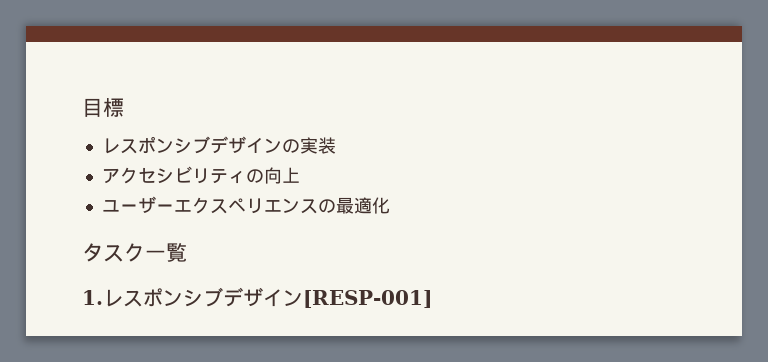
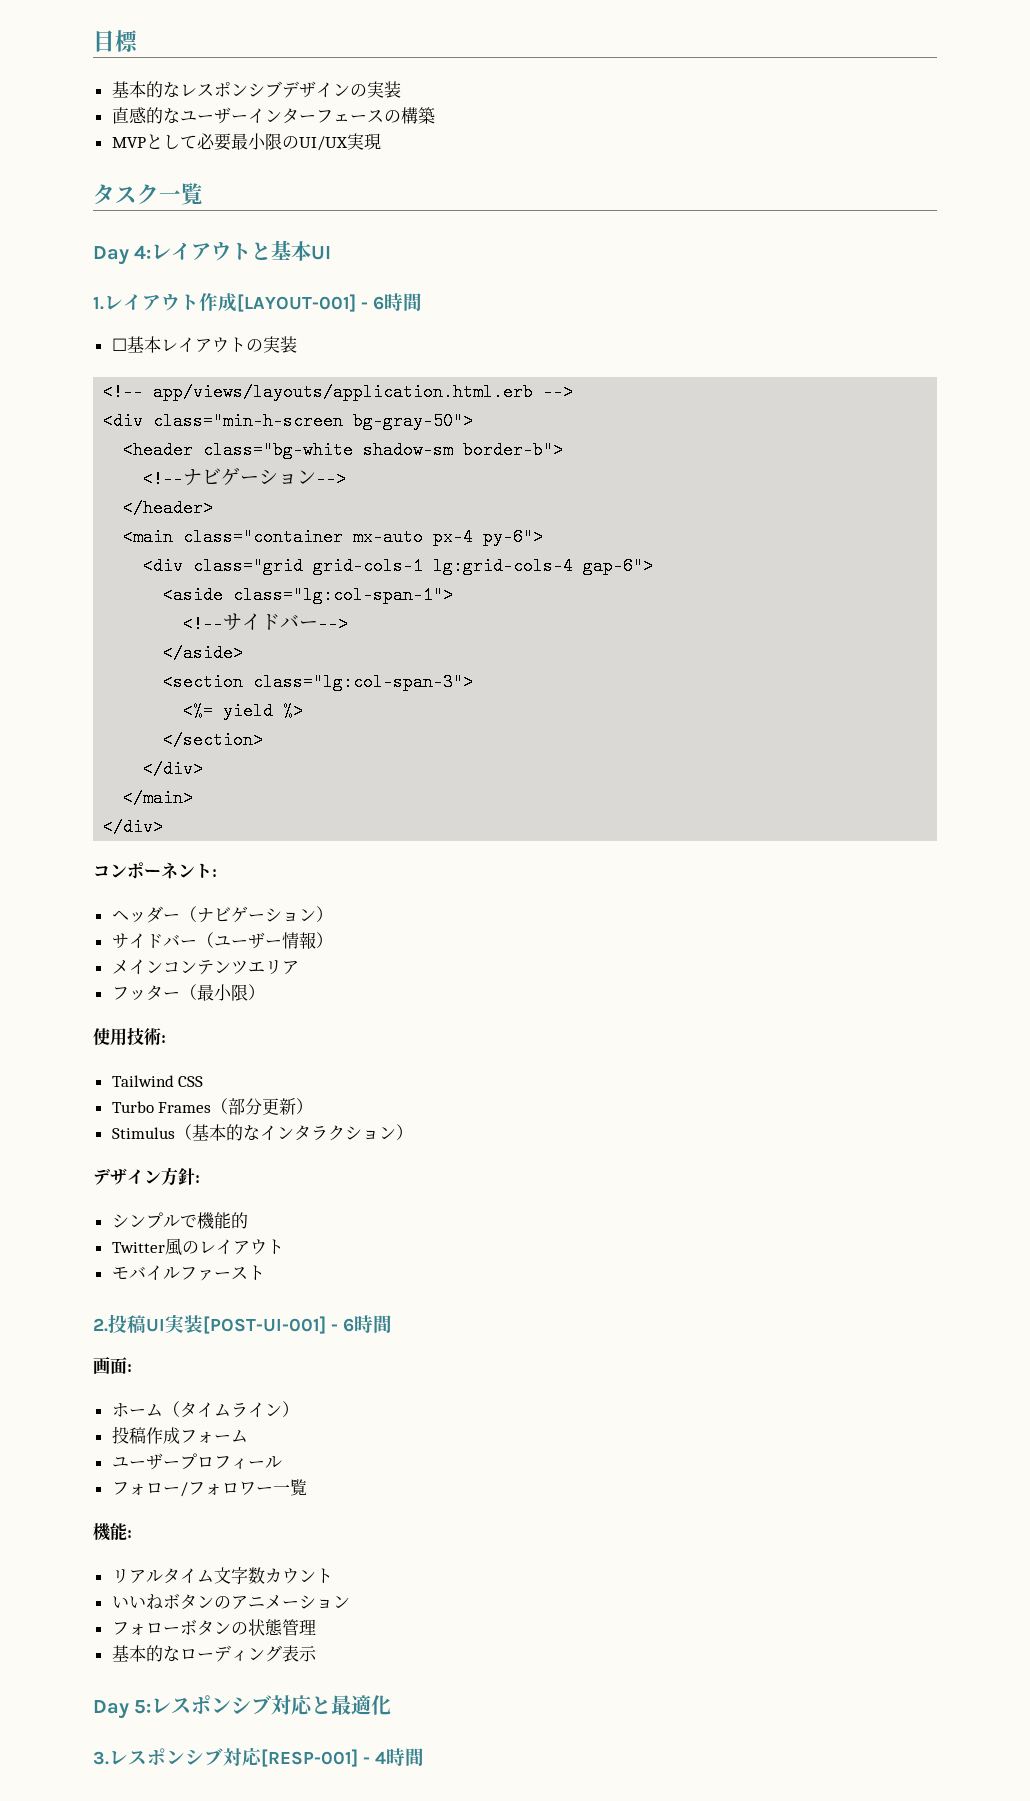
- レスポンシブデザインの実装
+ 基本的なレスポンシブデザインの実装
- アクセシビリティの向上
- ユーザーエクスペリエンスの最適化
+ 直感的なユーザーインターフェースの構築
+ MVPとして必要最小限のUI/UX実現
  タスク一覧
- 1.レスポンシブデザイン[RESP-001]
+ Day 4:レイアウトと基本UI
+ 1.レイアウト作成[LAYOUT-001] - 6時間
+ ☐基本レイアウトの実装
+ <!-- app/views/layouts/application.html.erb -->
+ <div class="min-h-screen bg-gray-50">
+ <header class="bg-white shadow-sm border-b">
+ <!--ナビゲーション-->
+ </header>
+ <main class="container mx-auto px-4 py-6">
+ <div class="grid grid-cols-1 lg:grid-cols-4 gap-6">
+ <aside class="lg:col-span-1">
+ <!--サイドバー-->
+ </aside>
+ <section class="lg:col-span-3">
+ <%= yield %>
+ </section>
+ </div>
+ </main>
+ </div>
+ コンポーネント:
+ ヘッダー（ナビゲーション）
+ サイドバー（ユーザー情報）
+ メインコンテンツエリア
+ フッター（最小限）
+ 使用技術:
+ Tailwind CSS
+ Turbo Frames（部分更新）
+ Stimulus（基本的なインタラクション）
+ デザイン方針:
+ シンプルで機能的
+ Twitter風のレイアウト
+ モバイルファースト
+ 2.投稿UI実装[POST-UI-001] - 6時間
+ 画面:
+ ホーム（タイムライン）
+ 投稿作成フォーム
+ ユーザープロフィール
+ フォロー/フォロワー一覧
+ 機能:
+ リアルタイム文字数カウント
+ いいねボタンのアニメーション
+ フォローボタンの状態管理
+ 基本的なローディング表示
+ Day 5:レスポンシブ対応と最適化
+ 3.レスポンシブ対応[RESP-001] - 4時間

